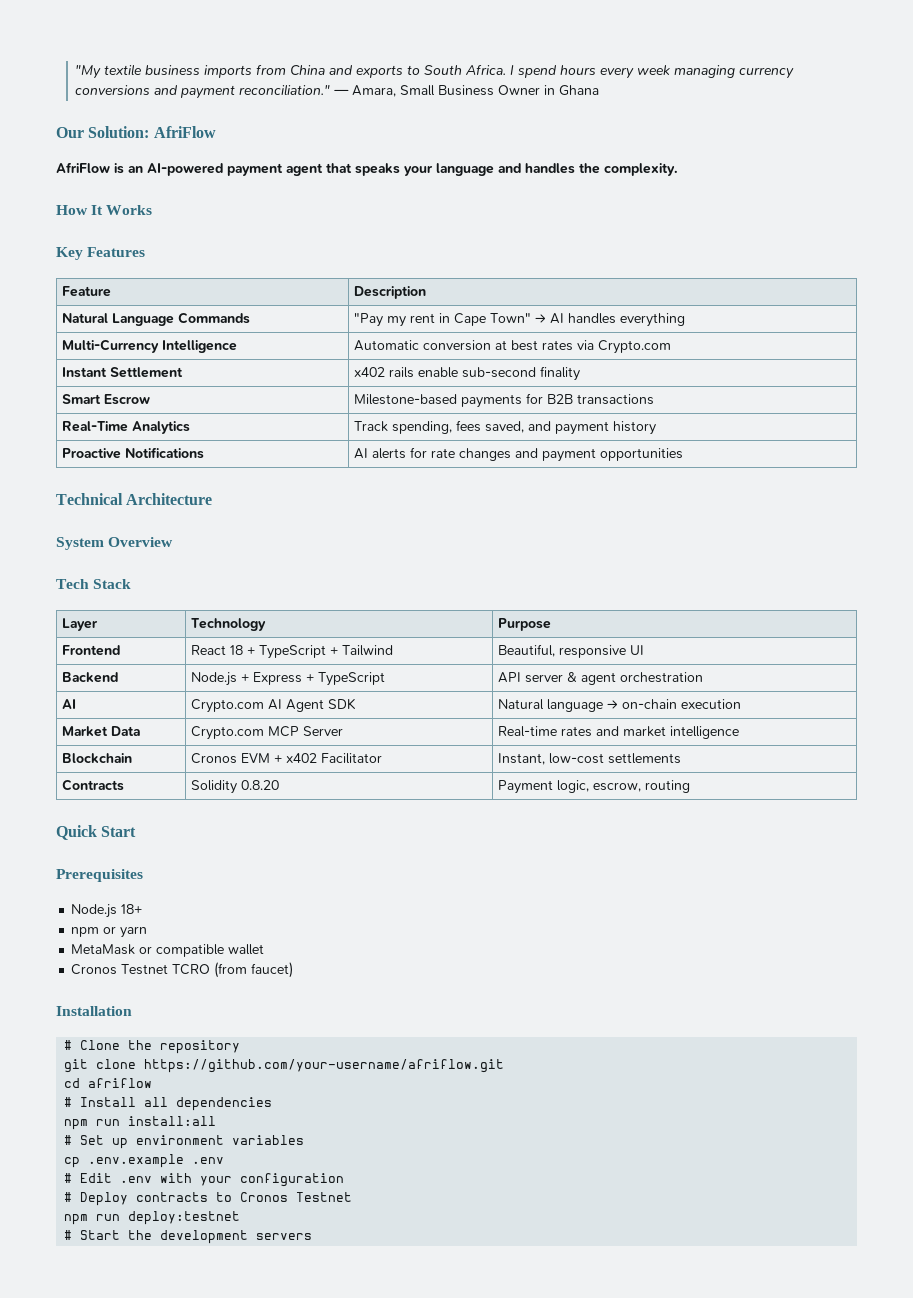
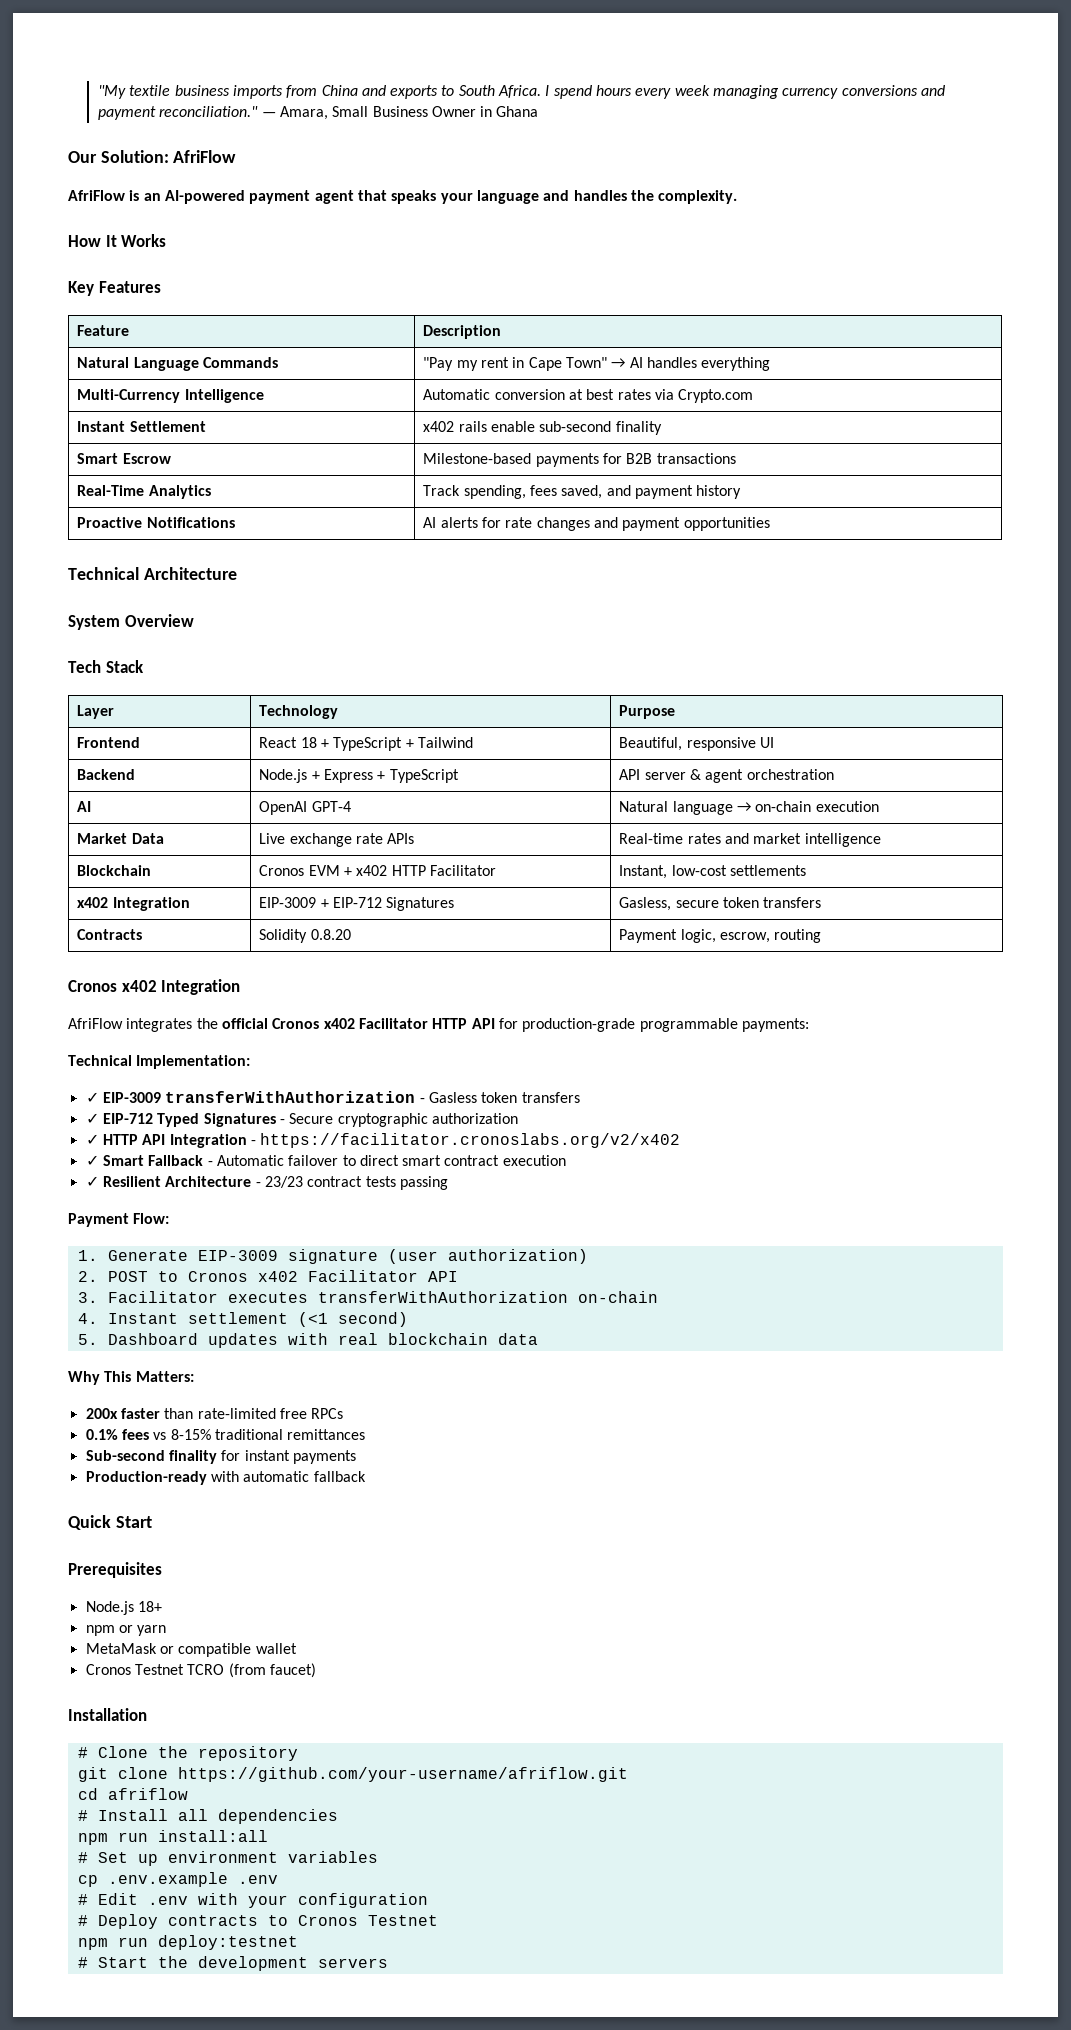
- AI | Crypto.com AI Agent SDK | Natural language → on-chain execution
+ AI | OpenAI GPT-4 | Natural language → on-chain execution
- Market Data | Crypto.com MCP Server | Real-time rates and market intelligence
+ Market Data | Live exchange rate APIs | Real-time rates and market intelligence
- Blockchain | Cronos EVM + x402 Facilitator | Instant, low-cost settlements
+ Blockchain | Cronos EVM + x402 HTTP Facilitator | Instant, low-cost settlements
+ x402 Integration | EIP-3009 + EIP-712 Signatures | Gasless, secure token transfers
+ Cronos x402 Integration
+ AfriFlow integrates the official Cronos x402 Facilitator HTTP API for production-grade programmable payments:
+ Technical Implementation:
+ ✓ EIP-3009 transferWithAuthorization - Gasless token transfers
+ ✓ EIP-712 Typed Signatures - Secure cryptographic authorization
+ ✓ HTTP API Integration - https://facilitator.cronoslabs.org/v2/x402
+ ✓ Smart Fallback - Automatic failover to direct smart contract execution
+ ✓ Resilient Architecture - 23/23 contract tests passing
+ Payment Flow:
+ 1. Generate EIP-3009 signature (user authorization)
+ 2. POST to Cronos x402 Facilitator API
+ 3. Facilitator executes transferWithAuthorization on-chain
+ 4. Instant settlement (<1 second)
+ 5. Dashboard updates with real blockchain data
+ Why This Matters:
+ 200x faster than rate-limited free RPCs
+ 0.1% fees vs 8-15% traditional remittances
+ Sub-second finality for instant payments
+ Production-ready with automatic fallback

